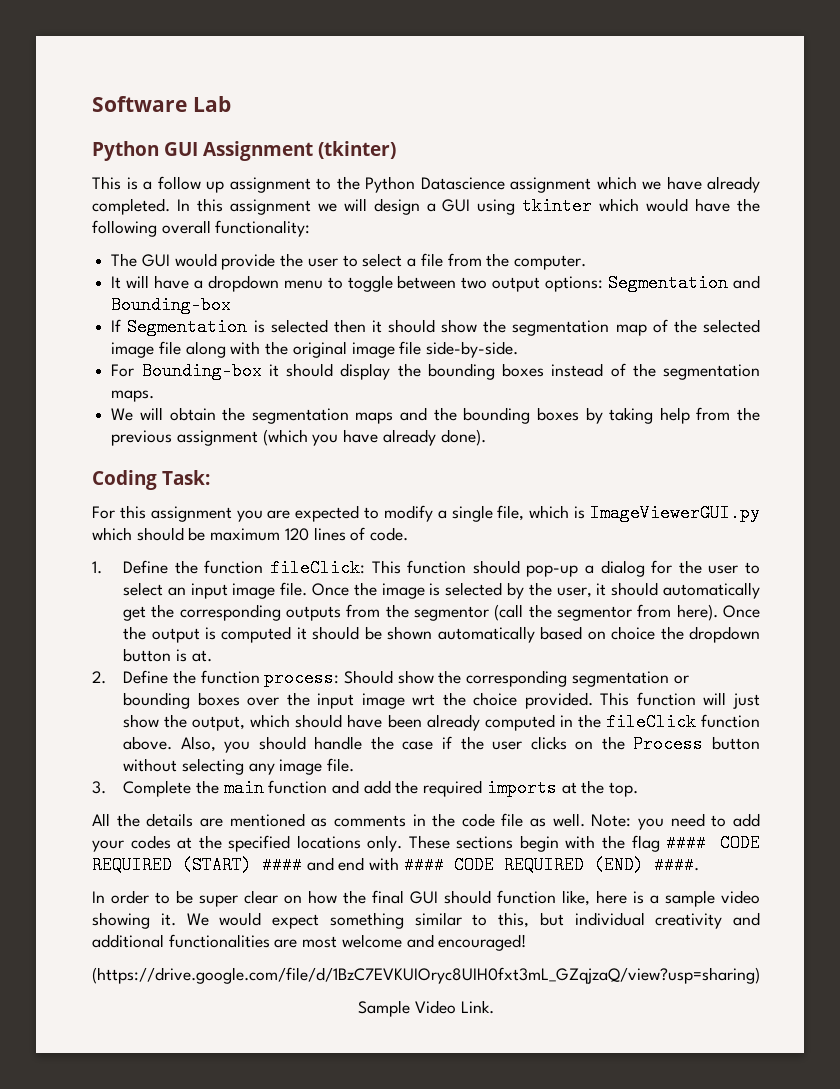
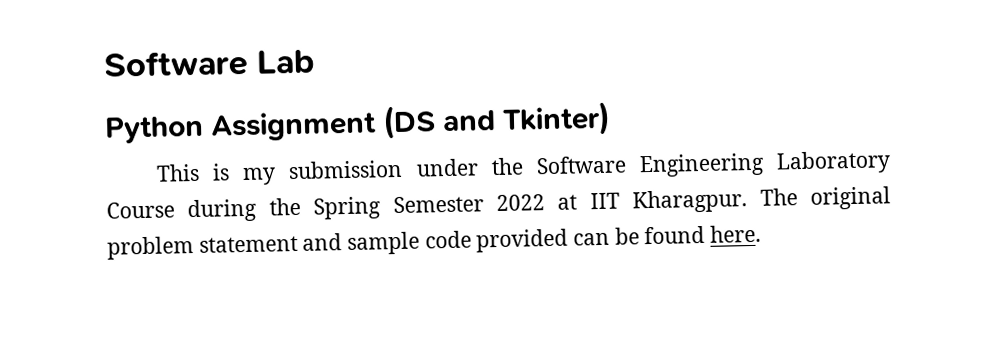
- Python GUI Assignment (tkinter)
- This is a follow up assignment to the Python Datascience assignment which we have already completed. In this assignment we will design a GUI using tkinter which would have the following overall functionality:
- The GUI would provide the user to select a file from the computer.
- It will have a dropdown menu to toggle between two output options: Segmentation and Bounding-box
- If Segmentation is selected then it should show the segmentation map of the selected image file along with the original image file side-by-side.
- For Bounding-box it should display the bounding boxes instead of the segmentation maps.
- We will obtain the segmentation maps and the bounding boxes by taking help from the previous assignment (which you have already done).
- Coding Task:
- For this assignment you are expected to modify a single file, which is ImageViewerGUI.py which should be maximum 120 lines of code.
- 1. Define the function fileClick: This function should pop-up a dialog for the user to select an input image file. Once the image is selected by the user, it should automatically get the corresponding outputs from the segmentor (call the segmentor from here). Once the output is computed it should be shown automatically based on choice the dropdown button is at.
- 2. Define the function process: Should show the corresponding segmentation or bounding boxes over the input image wrt the choice provided. This function will just show the output, which should have been already computed in the fileClick function above. Also, you should handle the case if the user clicks on the Process button without selecting any image file.
- 3. Complete the main function and add the required imports at the top.
- All the details are mentioned as comments in the code file as well. Note: you need to add your codes at the specified locations only. These sections begin with the flag #### CODE REQUIRED (START) #### and end with #### CODE REQUIRED (END) ####.
- In order to be super clear on how the final GUI should function like, here is a sample video showing it. We would expect something similar to this, but individual creativity and additional functionalities are most welcome and encouraged!
- (https://drive.google.com/file/d/1BzC7EVKUIOryc8UIH0fxt3mL_GZqjzaQ/view?usp=sharing)
- Sample Video Link.
+ Python Assignment (DS and Tkinter)
+ This is my submission under the Software Engineering Laboratory Course during the Spring Semester 2022 at IIT Kharagpur. The original problem statement and sample code provided can be found here.

